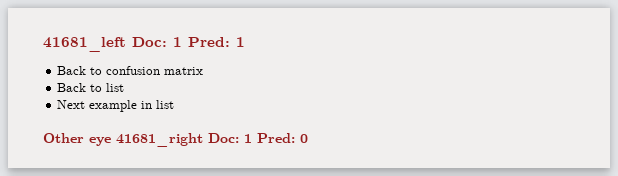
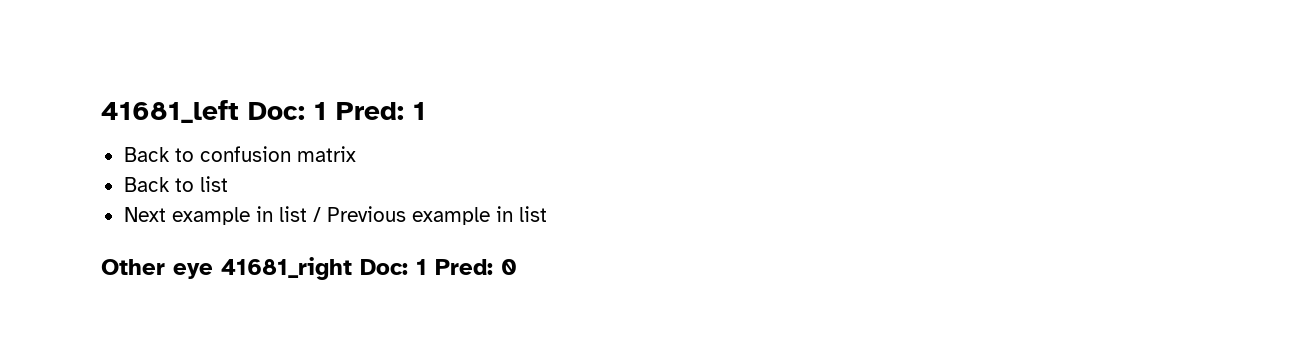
- Next example in list
+ Next example in list / Previous example in list

